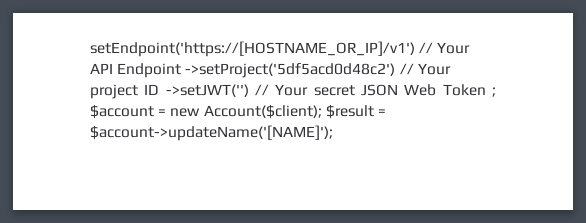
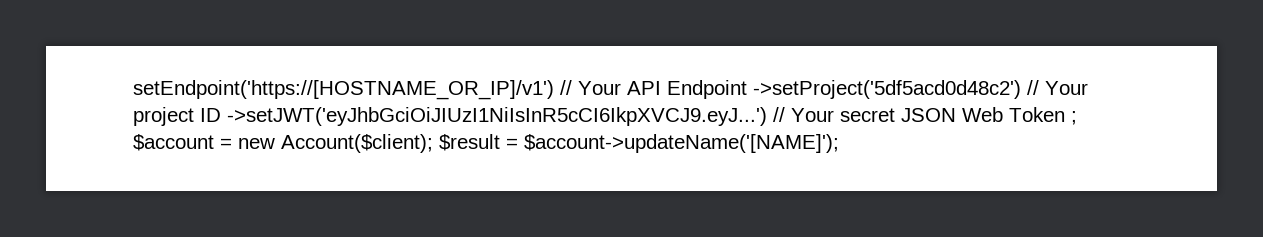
- setEndpoint('https://[HOSTNAME_OR_IP]/v1') // Your API Endpoint ->setProject('5df5acd0d48c2') // Your project ID ->setJWT('') // Your secret JSON Web Token ; $account = new Account($client); $result = $account->updateName('[NAME]');
+ setEndpoint('https://[HOSTNAME_OR_IP]/v1') // Your API Endpoint ->setProject('5df5acd0d48c2') // Your project ID ->setJWT('eyJhbGciOiJIUzI1NiIsInR5cCI6IkpXVCJ9.eyJ...') // Your secret JSON Web Token ; $account = new Account($client); $result = $account->updateName('[NAME]');

